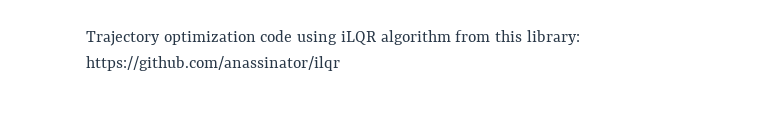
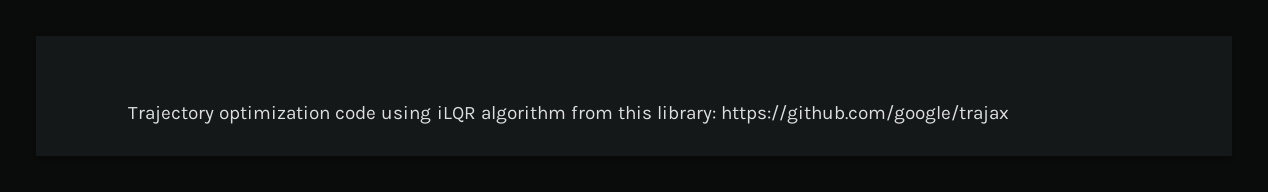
- Trajectory optimization code using iLQR algorithm from this library: https://github.com/anassinator/ilqr
+ Trajectory optimization code using iLQR algorithm from this library: https://github.com/google/trajax

